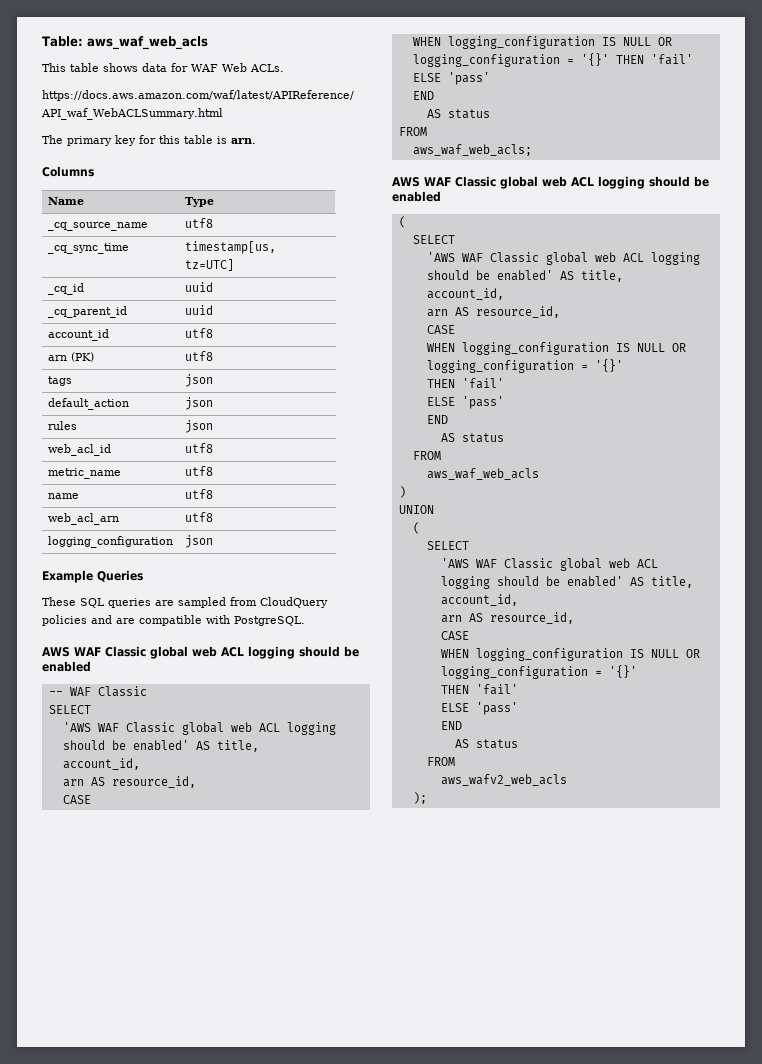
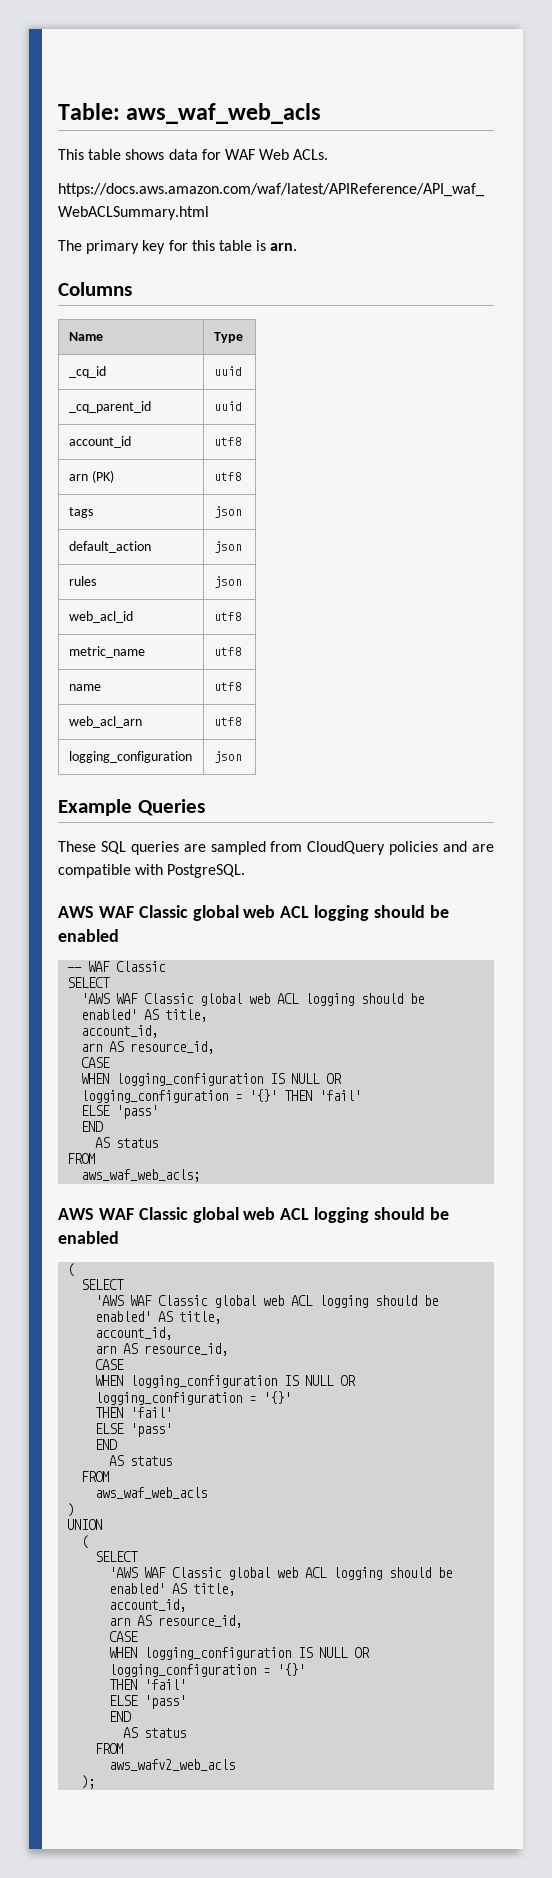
- _cq_source_name | utf8
- _cq_sync_time | timestamp[us, tz=UTC]

